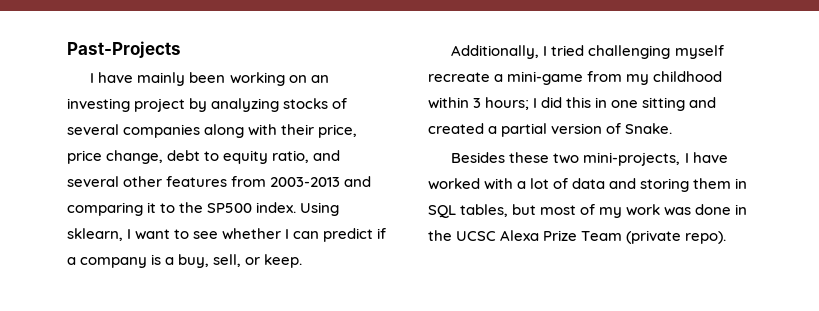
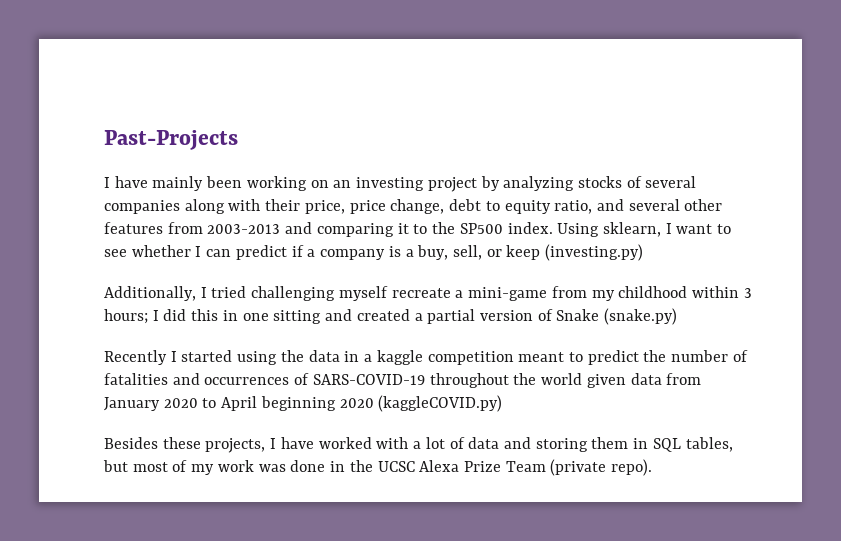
- Using sklearn, I want to see whether I can predict if a company is a buy, sell, or keep.
+ Using sklearn, I want to see whether I can predict if a company is a buy, sell, or keep (investing.py)
- Additionally, I tried challenging myself recreate a mini-game from my childhood within 3 hours; I did this in one sitting and created a partial version of Snake.
+ Additionally, I tried challenging myself recreate a mini-game from my childhood within 3 hours; I did this in one sitting and created a partial version of Snake (snake.py)
+ Recently I started using the data in a kaggle competition meant to predict the number of fatalities and occurrences of SARS-COVID-19 throughout the world given data from January 2020 to April beginning 2020 (kaggleCOVID.py)
- Besides these two mini-projects, I have worked with a lot of data and storing them in SQL tables, but most of my work was done in the UCSC Alexa Prize Team (private repo).
+ Besides these projects, I have worked with a lot of data and storing them in SQL tables, but most of my work was done in the UCSC Alexa Prize Team (private repo).

